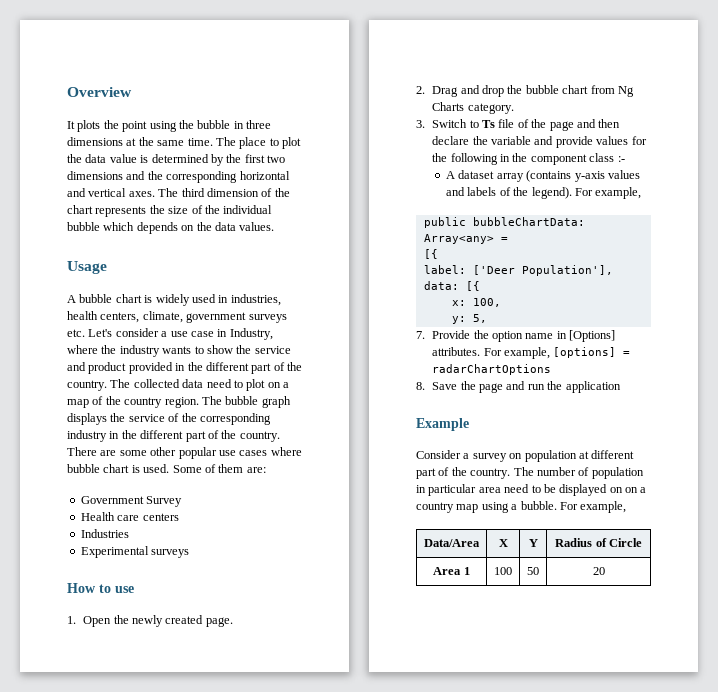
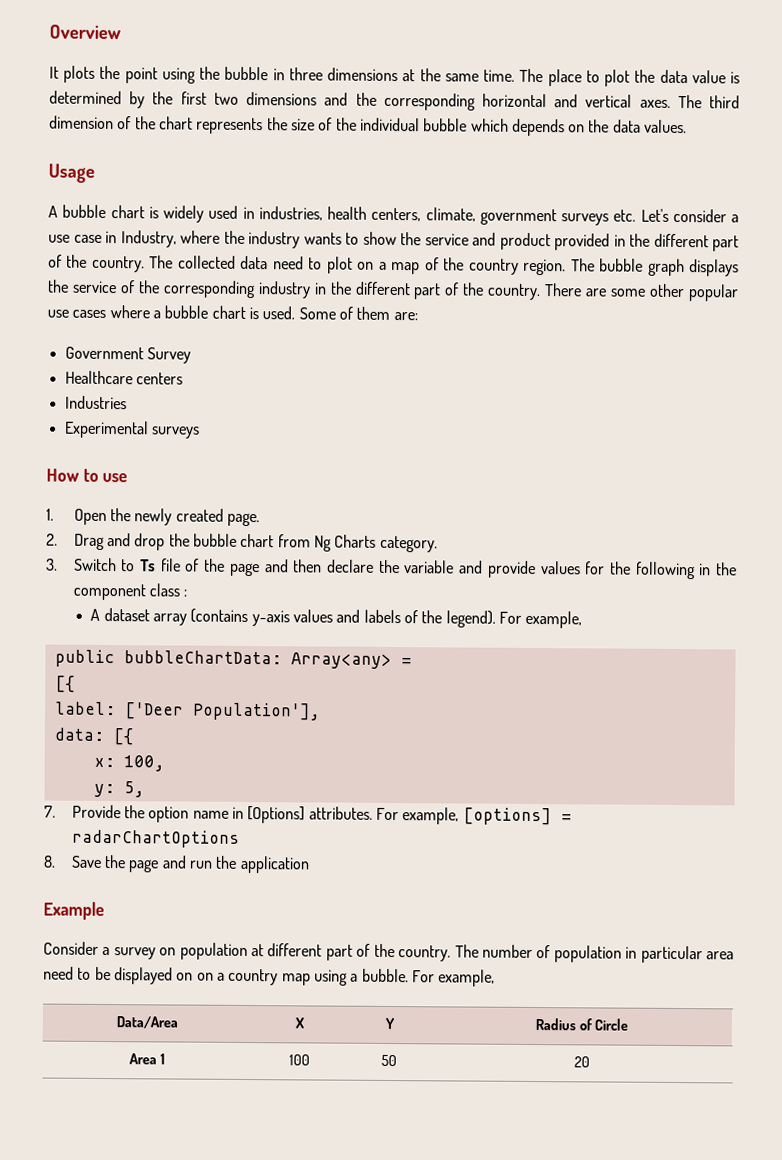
- There are some other popular use cases where bubble chart is used.
+ There are some other popular use cases where a bubble chart is used.
- Health care centers
+ Healthcare centers
- 3. Switch to Ts file of the page and then declare the variable and provide values for the following in the component class :-
+ 3. Switch to Ts file of the page and then declare the variable and provide values for the following in the component class :

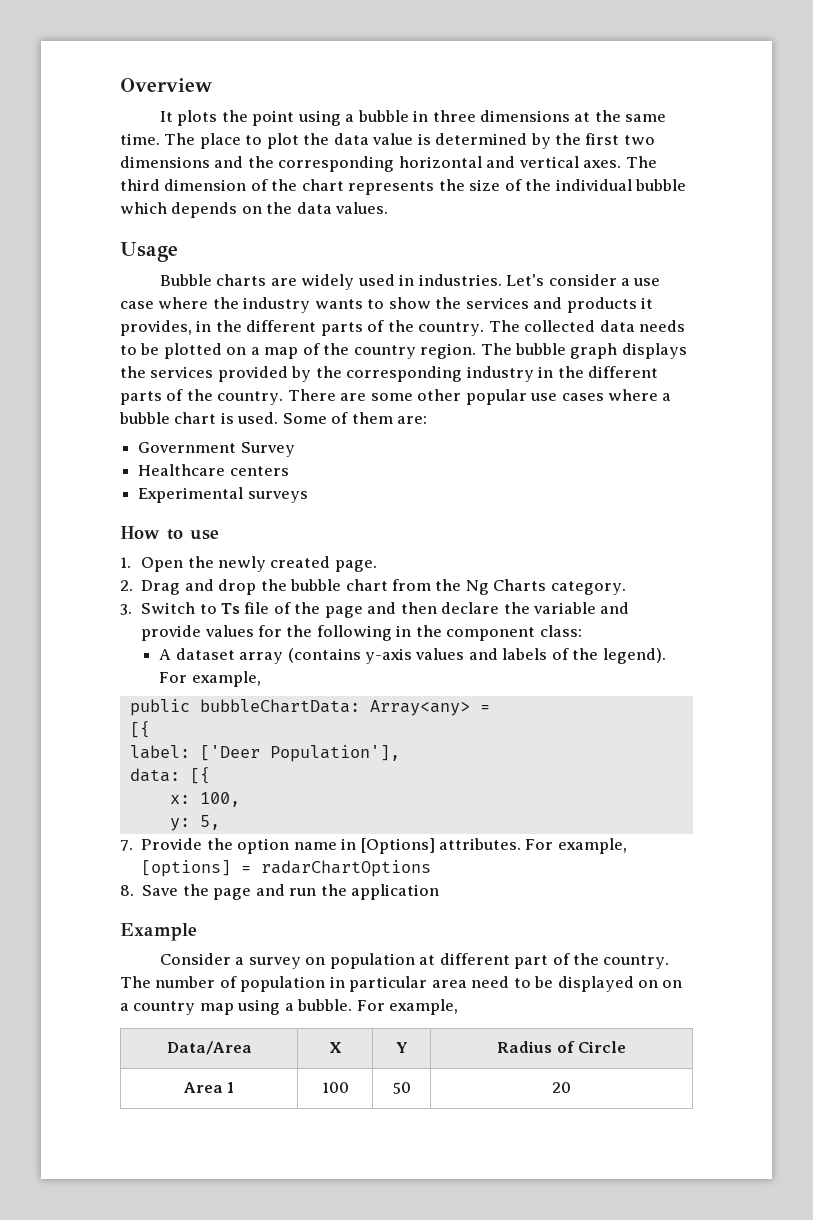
- It plots the point using the bubble in three dimensions at the same time.
+ It plots the point using a bubble in three dimensions at the same time.
- A bubble chart is widely used in industries, health centers, climate, government surveys etc. Let's consider a use case in Industry, where the industry wants to show the service and product provided in the different part of the country.
+ Bubble charts are widely used in industries. Let's consider a use case where the industry wants to show the services and products it provides, in the different parts of the country.
- The collected data need to plot on a map of the country region.
+ The collected data needs to be plotted on a map of the country region.
- The bubble graph displays the service of the corresponding industry in the different part of the country.
+ The bubble graph displays the services provided by the corresponding industry in the different parts of the country.
- Industries
- 2. Drag and drop the bubble chart from Ng Charts category.
+ 2. Drag and drop the bubble chart from the Ng Charts category.
- 3. Switch to Ts file of the page and then declare the variable and provide values for the following in the component class :
+ 3. Switch to Ts file of the page and then declare the variable and provide values for the following in the component class:

